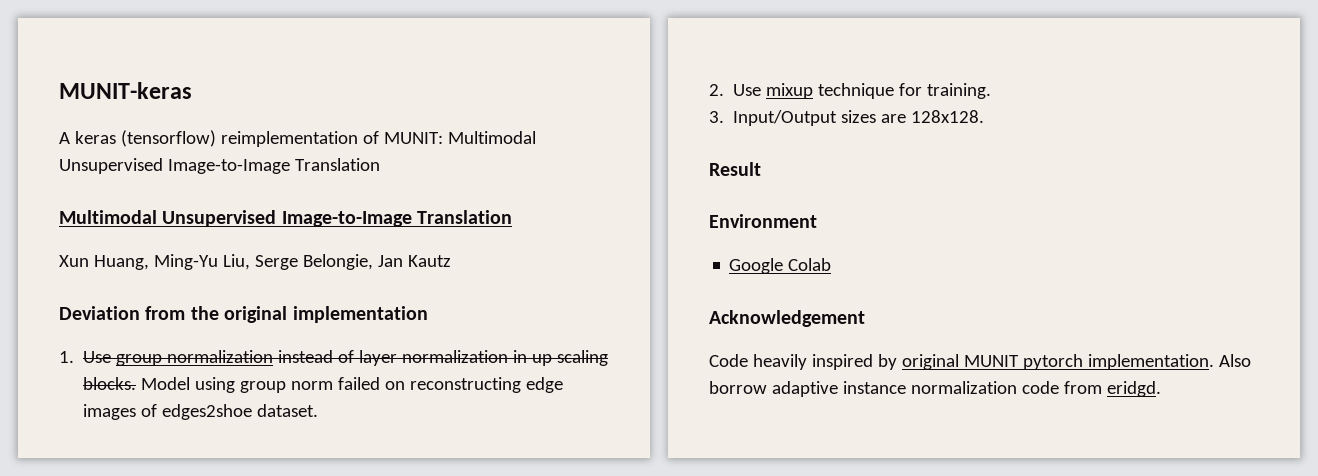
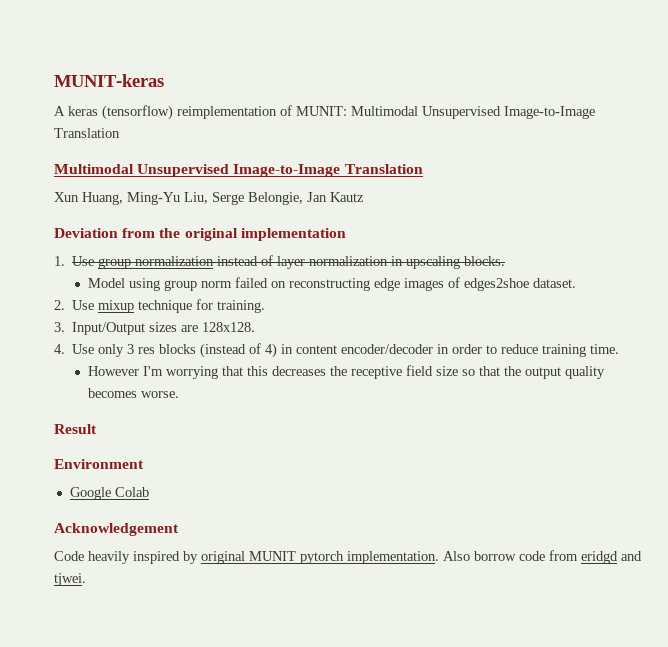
- 1. Use group normalization instead of layer normalization in up scaling blocks. Model using group norm failed on reconstructing edge images of edges2shoe dataset.
+ 1. Use group normalization instead of layer normalization in upscaling blocks.
+ Model using group norm failed on reconstructing edge images of edges2shoe dataset.
+ 4. Use only 3 res blocks (instead of 4) in content encoder/decoder in order to reduce training time.
+ However I'm worrying that this decreases the receptive field size so that the output quality becomes worse.
- Also borrow adaptive instance normalization code from eridgd.
+ Also borrow code from eridgd and tjwei.

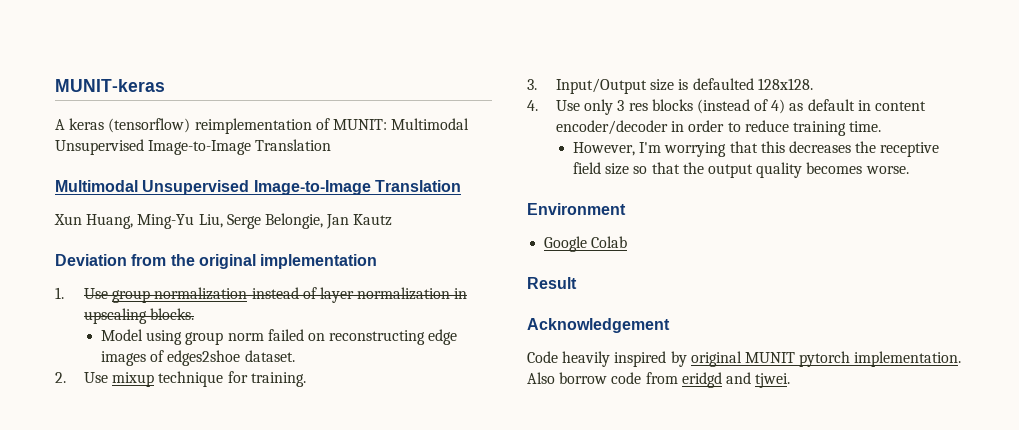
- 3. Input/Output sizes are 128x128.
+ 3. Input/Output size is defaulted 128x128.
- 4. Use only 3 res blocks (instead of 4) in content encoder/decoder in order to reduce training time.
+ 4. Use only 3 res blocks (instead of 4) as default in content encoder/decoder in order to reduce training time.
- However I'm worrying that this decreases the receptive field size so that the output quality becomes worse.
+ However, I'm worrying that this decreases the receptive field size so that the output quality becomes worse.
- Result
+ Result

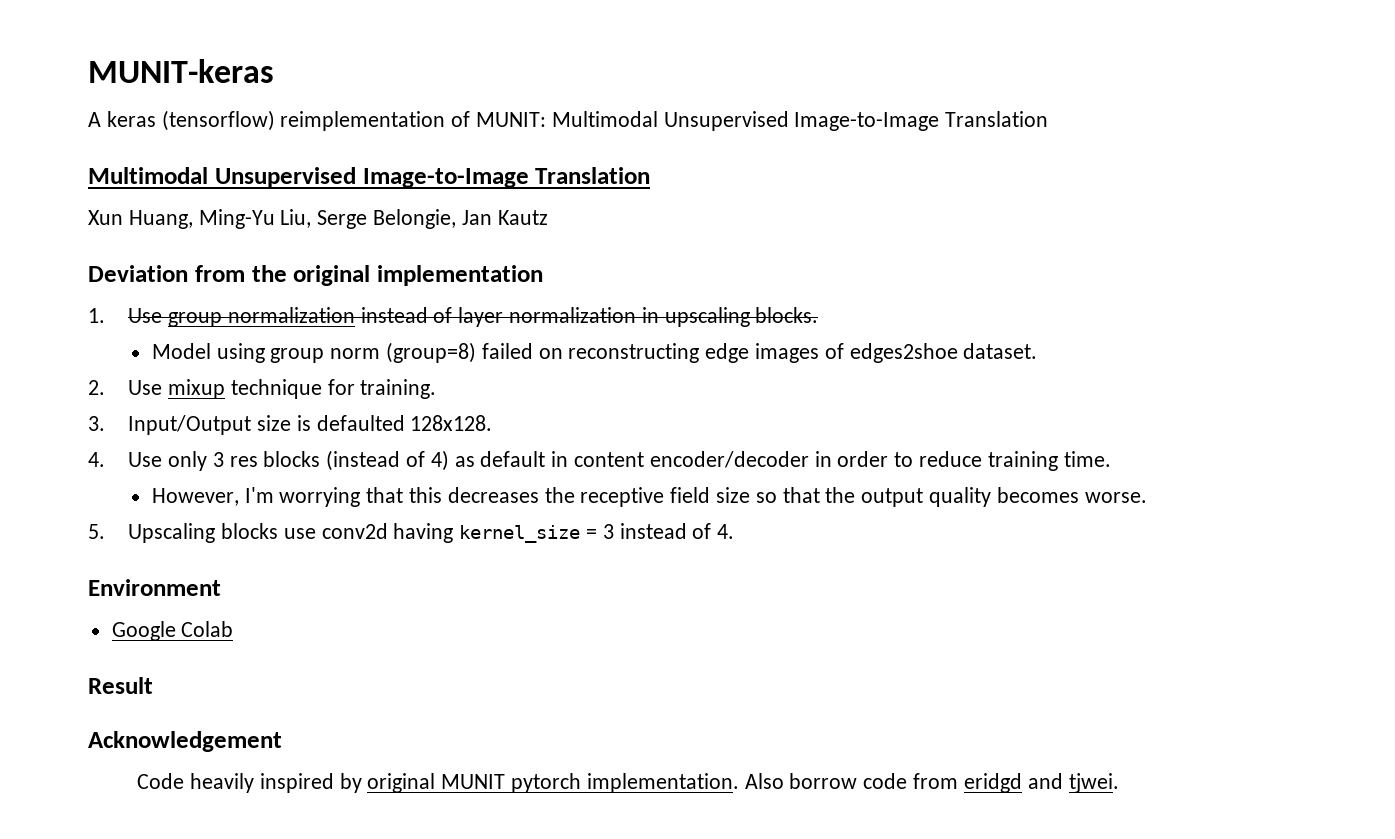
- Model using group norm failed on reconstructing edge images of edges2shoe dataset.
+ Model using group norm (group=8) failed on reconstructing edge images of edges2shoe dataset.
+ 5. Upscaling blocks use conv2d having kernel_size = 3 instead of 4.

